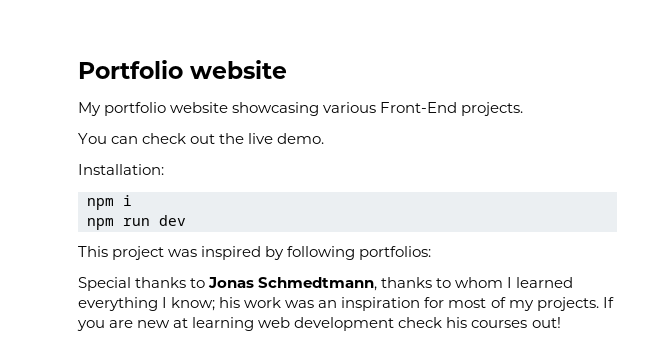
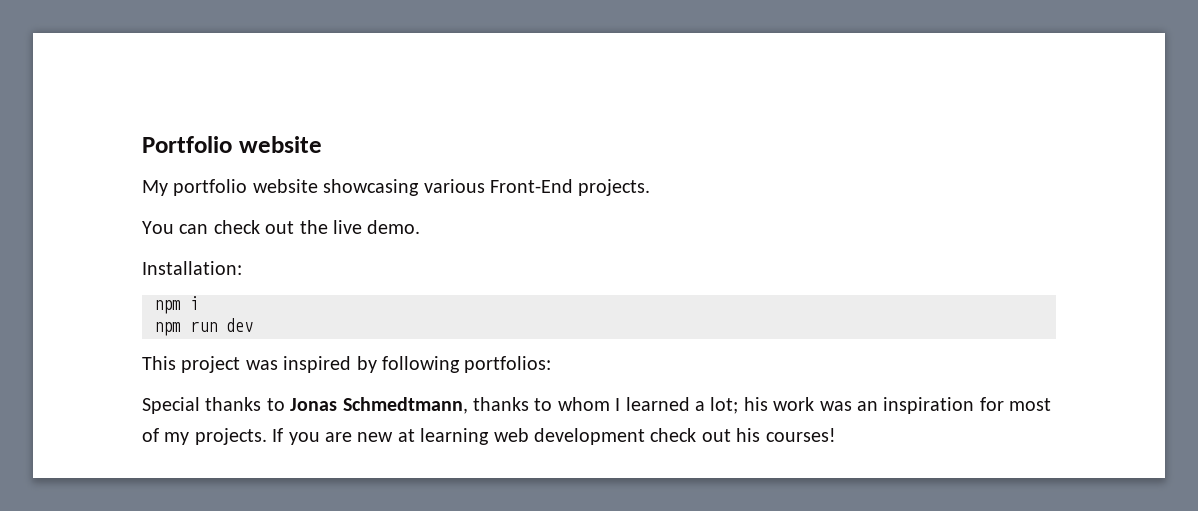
- Special thanks to Jonas Schmedtmann, thanks to whom I learned everything I know; his work was an inspiration for most of my projects.
+ Special thanks to Jonas Schmedtmann, thanks to whom I learned a lot; his work was an inspiration for most of my projects.
- If you are new at learning web development check his courses out!
+ If you are new at learning web development check out his courses!

